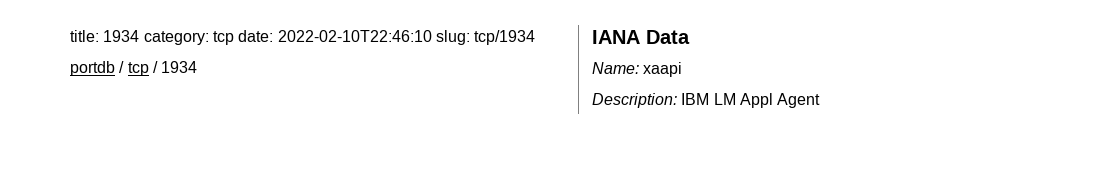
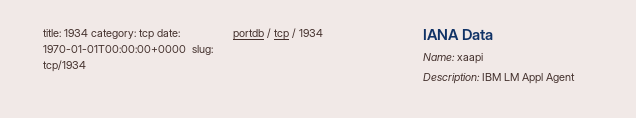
- title: 1934 category: tcp date: 2022-02-10T22:46:10 slug: tcp/1934
+ title: 1934 category: tcp date: 1970-01-01T00:00:00+0000 slug: tcp/1934

